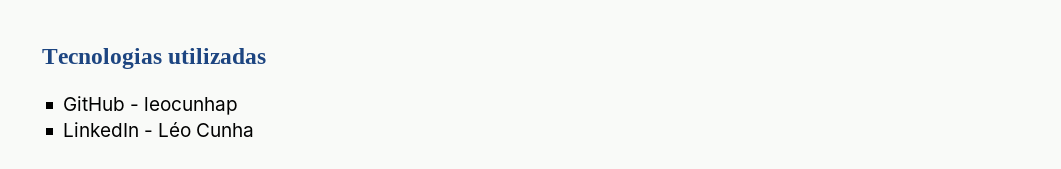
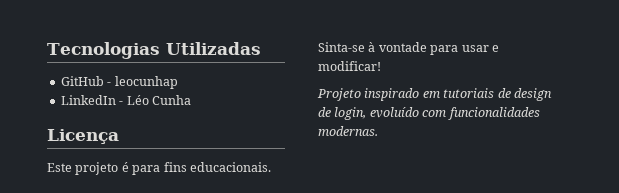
- Tecnologias utilizadas
+ Tecnologias Utilizadas
+ Licença
+ Este projeto é para fins educacionais. Sinta-se à vontade para usar e modificar!
+ Projeto inspirado em tutoriais de design de login, evoluído com funcionalidades modernas.

